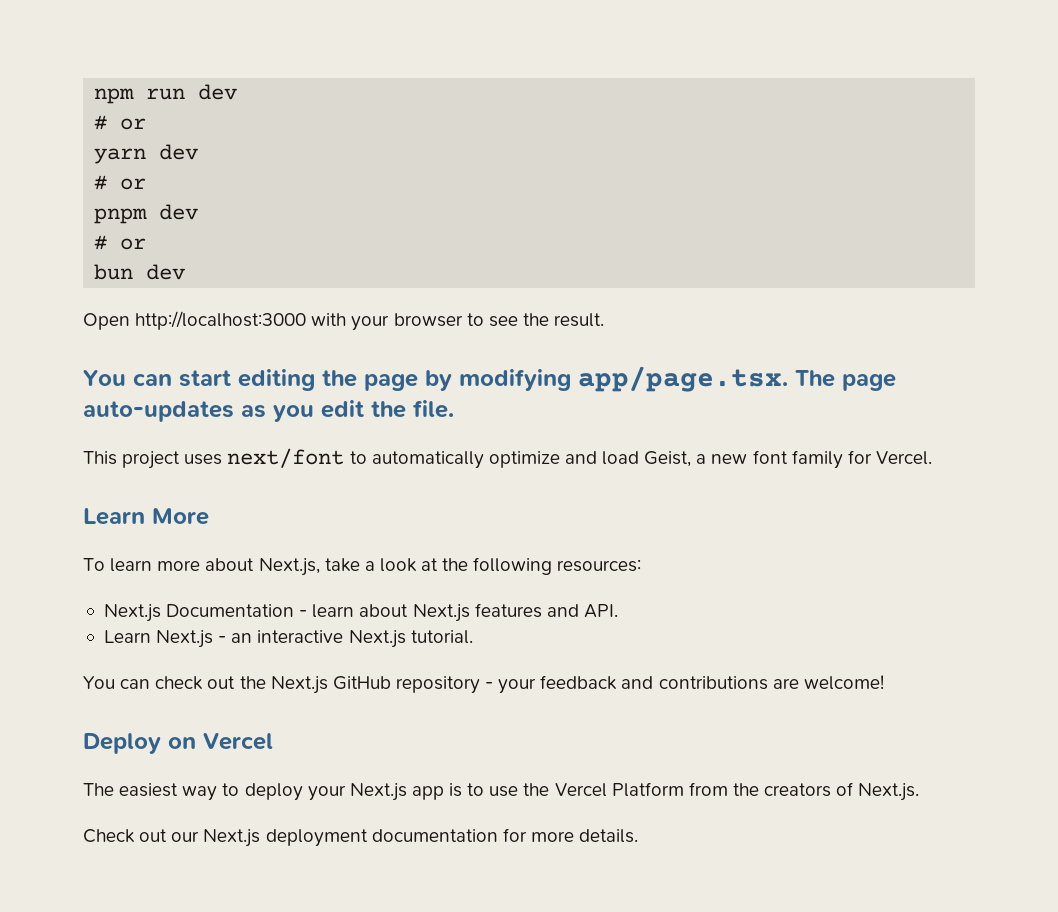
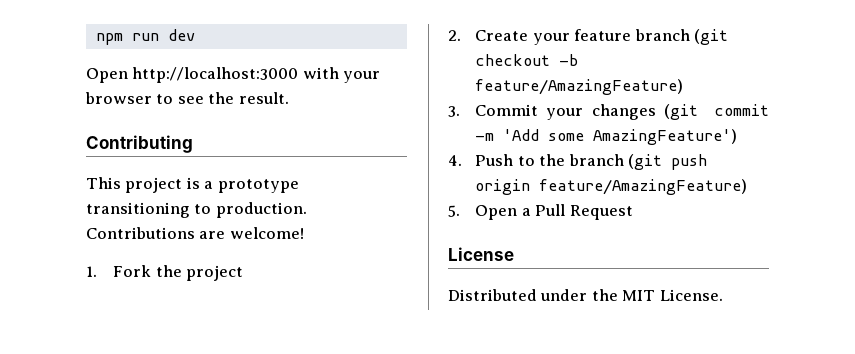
  npm run dev
- # or
- yarn dev
- # or
- pnpm dev
- # or
- bun dev
- You can start editing the page by modifying app/page.tsx. The page auto-updates as you edit the file.
- This project uses next/font to automatically optimize and load Geist, a new font family for Vercel.
- Learn More
- To learn more about Next.js, take a look at the following resources:
- Next.js Documentation - learn about Next.js features and API.
- Learn Next.js - an interactive Next.js tutorial.
- You can check out the Next.js GitHub repository - your feedback and contributions are welcome!
- Deploy on Vercel
- The easiest way to deploy your Next.js app is to use the Vercel Platform from the creators of Next.js.
- Check out our Next.js deployment documentation for more details.
+ Contributing
+ This project is a prototype transitioning to production. Contributions are welcome!
+ 1. Fork the project
+ 2. Create your feature branch (git checkout -b feature/AmazingFeature)
+ 3. Commit your changes (git commit -m 'Add some AmazingFeature')
+ 4. Push to the branch (git push origin feature/AmazingFeature)
+ 5. Open a Pull Request
+ License
+ Distributed under the MIT License.

